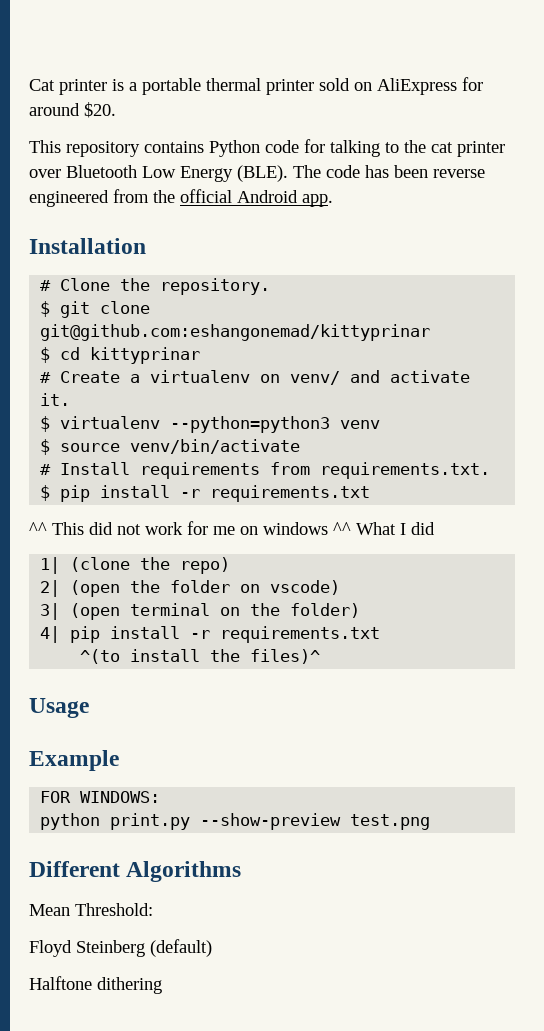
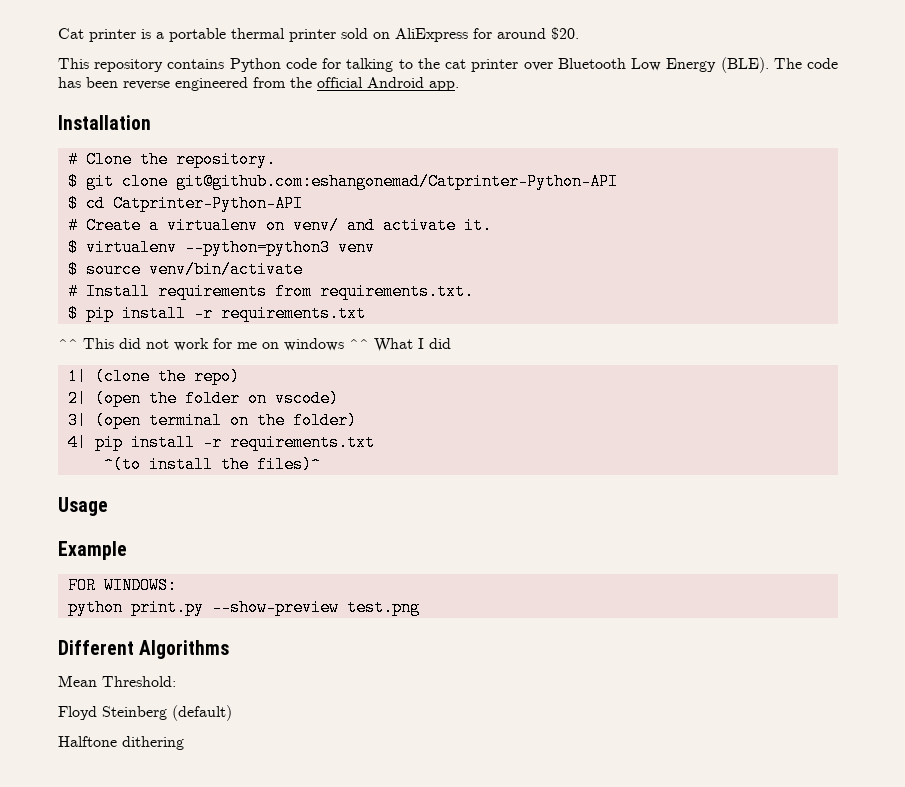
- $ git clone git@github.com:eshangonemad/kittyprinar
+ $ git clone git@github.com:eshangonemad/Catprinter-Python-API
- $ cd kittyprinar
+ $ cd Catprinter-Python-API

